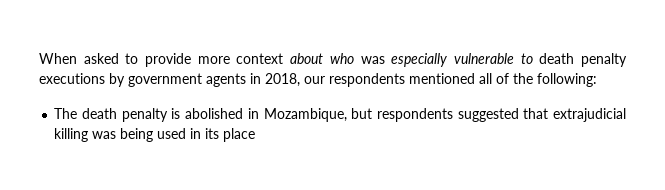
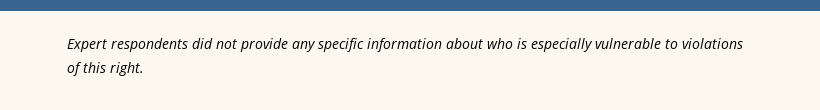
- When asked to provide more context about who was especially vulnerable to death penalty executions by government agents in 2018, our respondents mentioned all of the following:
- The death penalty is abolished in Mozambique, but respondents suggested that extrajudicial killing was being used in its place
+ Expert respondents did not provide any specific information about who is especially vulnerable to violations of this right.

